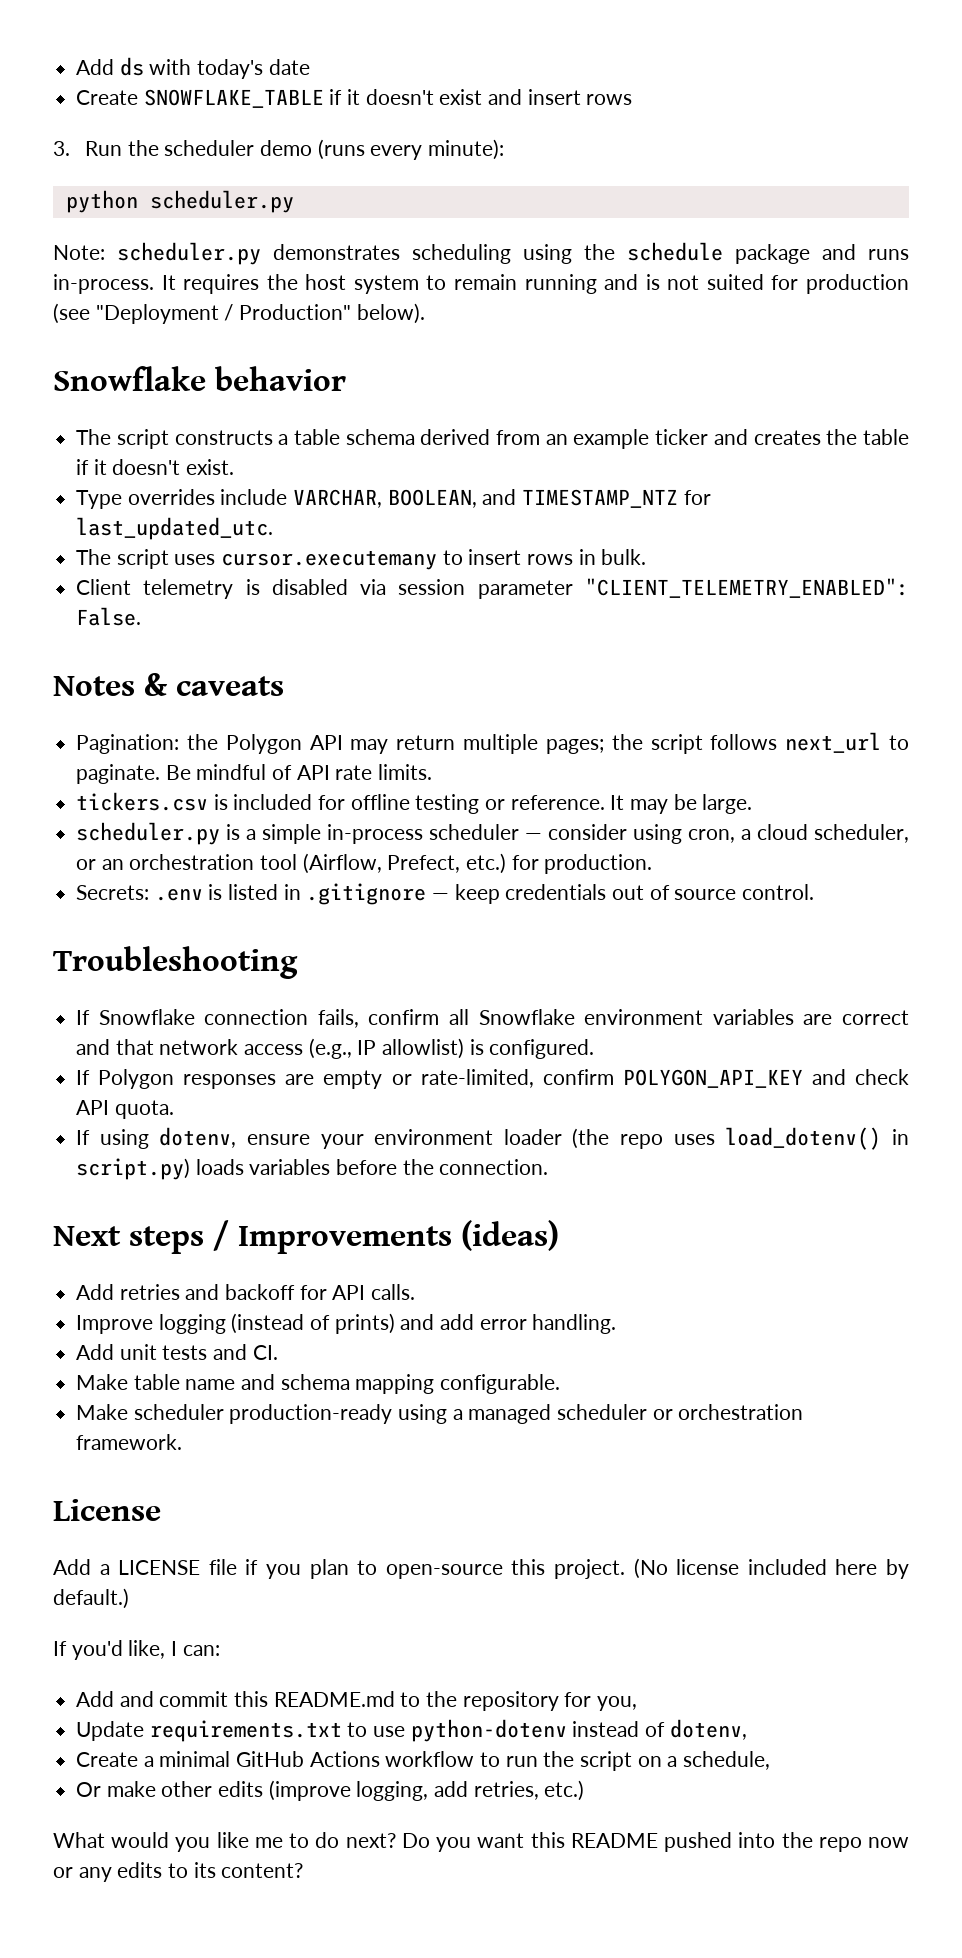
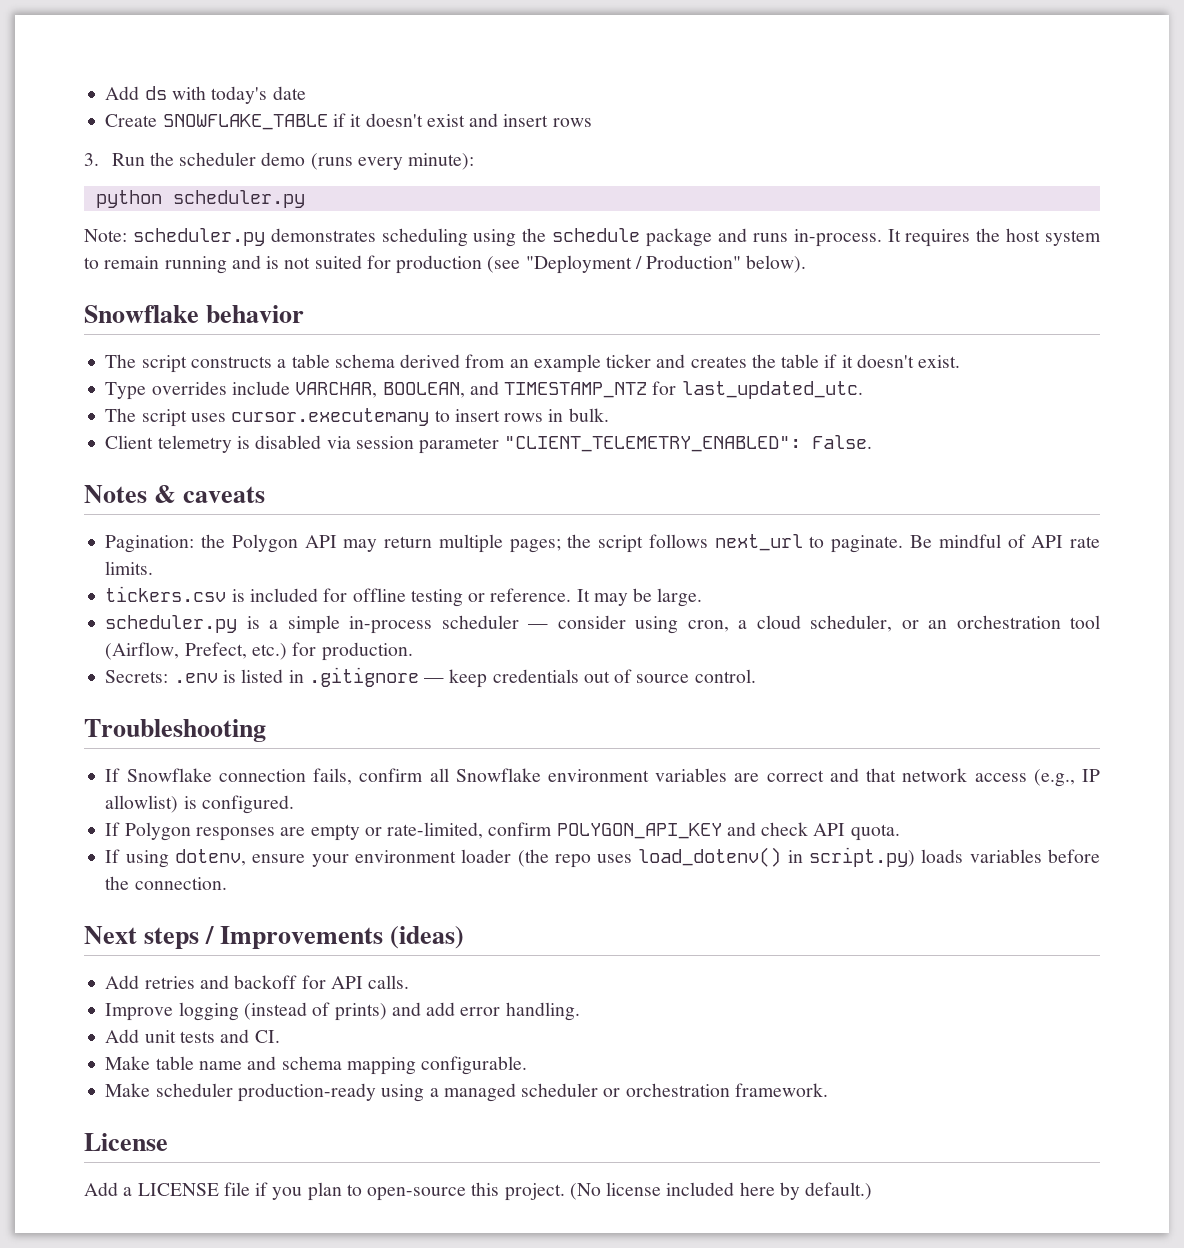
- If you'd like, I can:
- Add and commit this README.md to the repository for you,
- Update requirements.txt to use python-dotenv instead of dotenv,
- Create a minimal GitHub Actions workflow to run the script on a schedule,
- Or make other edits (improve logging, add retries, etc.)
- What would you like me to do next? Do you want this README pushed into the repo now or any edits to its content?

